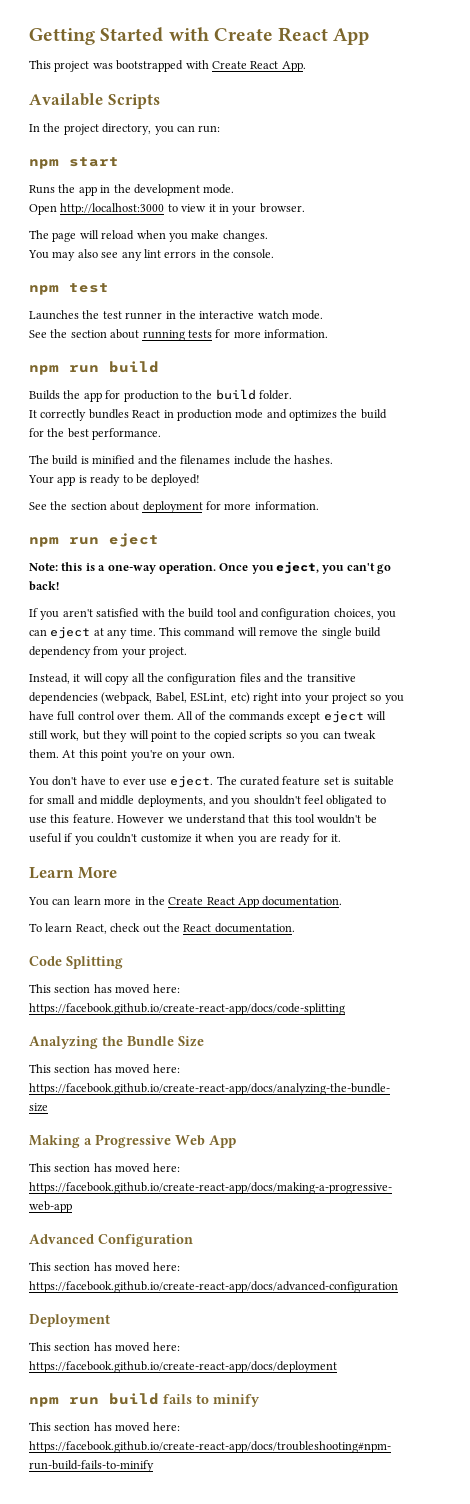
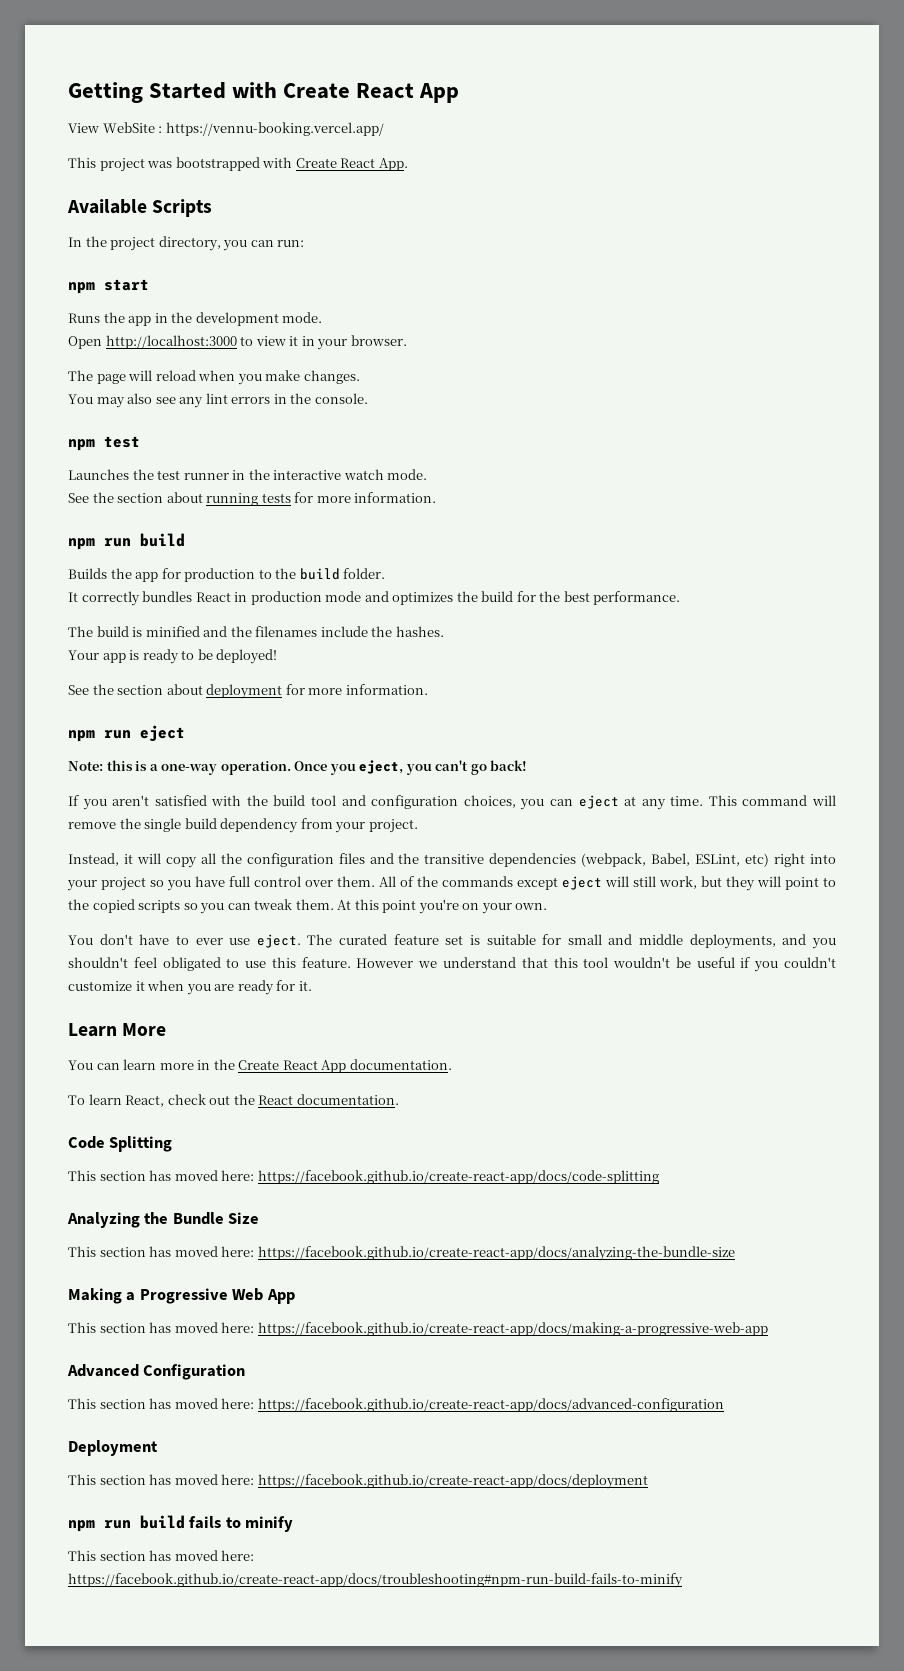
+ View WebSite : https://vennu-booking.vercel.app/

